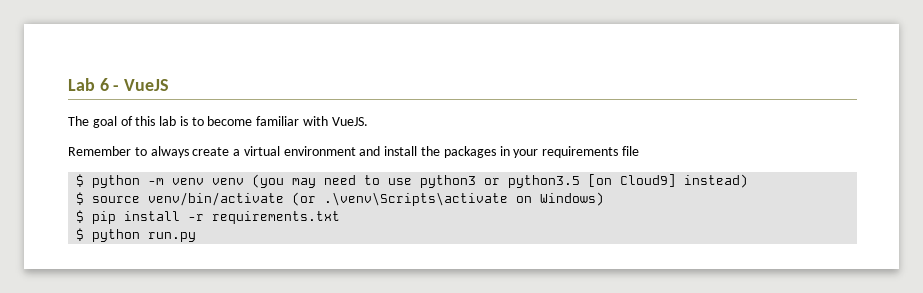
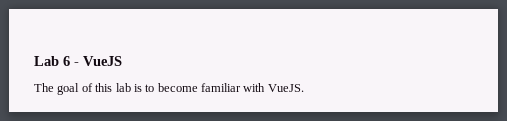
- Remember to always create a virtual environment and install the packages in your requirements file
- $ python -m venv venv (you may need to use python3 or python3.5 [on Cloud9] instead)
- $ source venv/bin/activate (or .\venv\Scripts\activate on Windows)
- $ pip install -r requirements.txt
- $ python run.py

